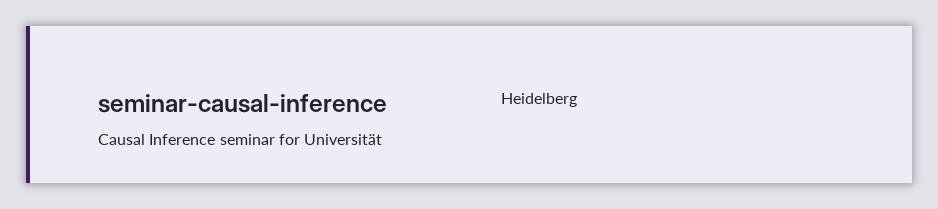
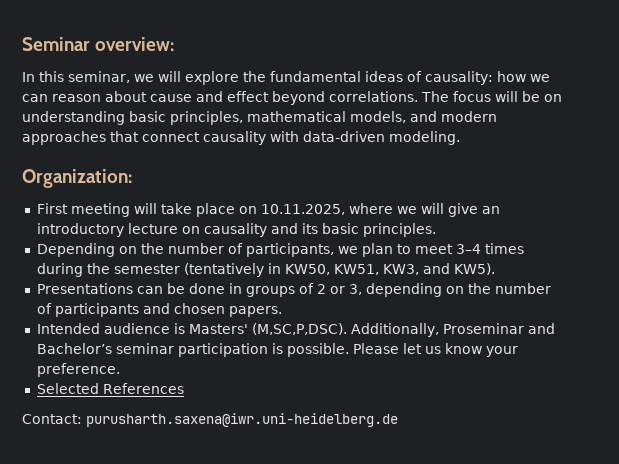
- seminar-causal-inference
- Causal Inference seminar for Universität Heidelberg
+ Seminar overview:
+ In this seminar, we will explore the fundamental ideas of causality: how we can reason about cause and effect beyond correlations. The focus will be on understanding basic principles, mathematical models, and modern approaches that connect causality with data-driven modeling.
+ Organization:
+ First meeting will take place on 10.11.2025, where we will give an introductory lecture on causality and its basic principles.
+ Depending on the number of participants, we plan to meet 3–4 times during the semester (tentatively in KW50, KW51, KW3, and KW5).
+ Presentations can be done in groups of 2 or 3, depending on the number of participants and chosen papers.
+ Intended audience is Masters' (M,SC,P,DSC). Additionally, Proseminar and Bachelor’s seminar participation is possible. Please let us know your preference.
+ Selected References
+ Contact: purusharth.saxena@iwr.uni-heidelberg.de

